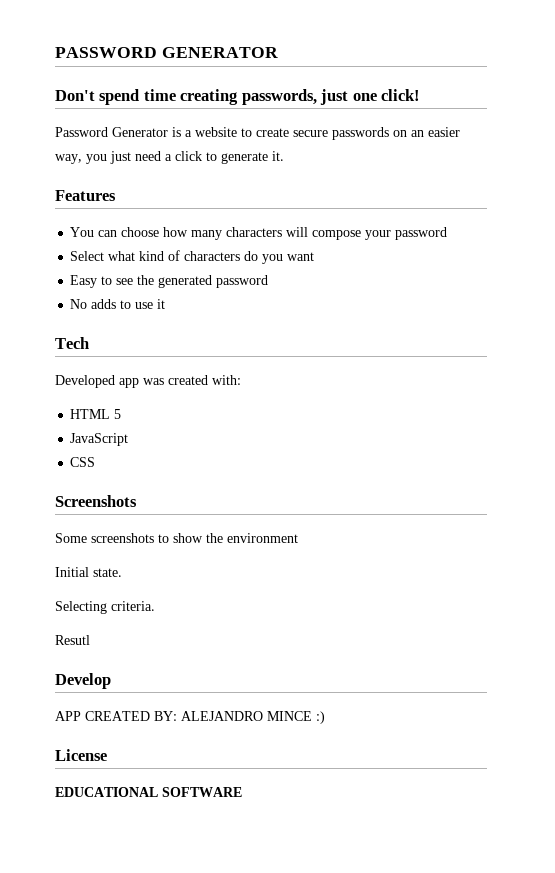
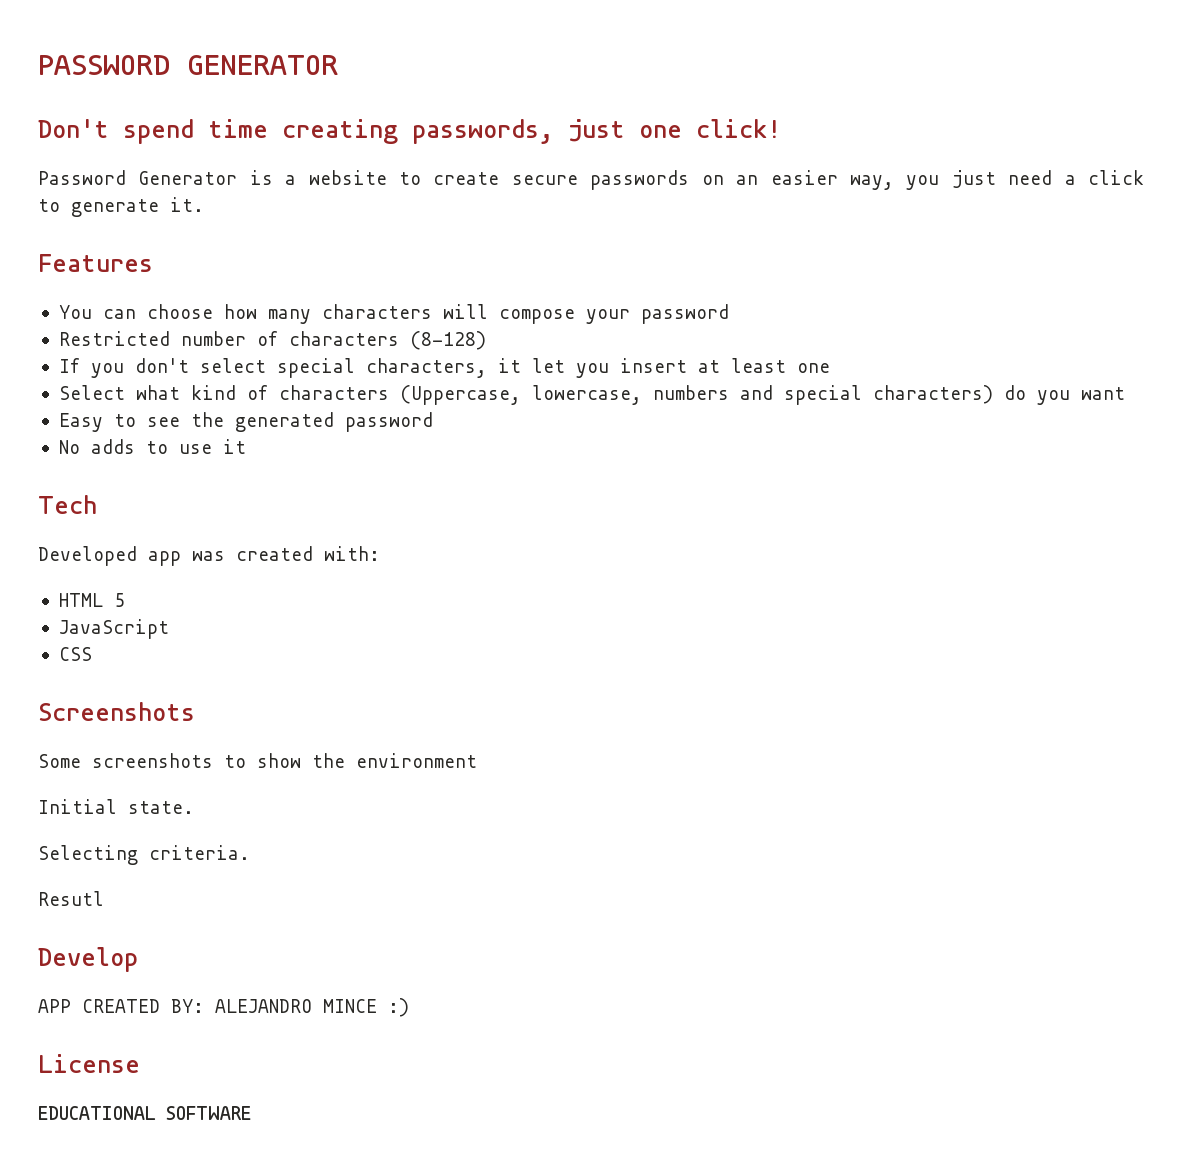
+ Restricted number of characters (8-128)
+ If you don't select special characters, it let you insert at least one
- Select what kind of characters do you want
+ Select what kind of characters (Uppercase, lowercase, numbers and special characters) do you want

